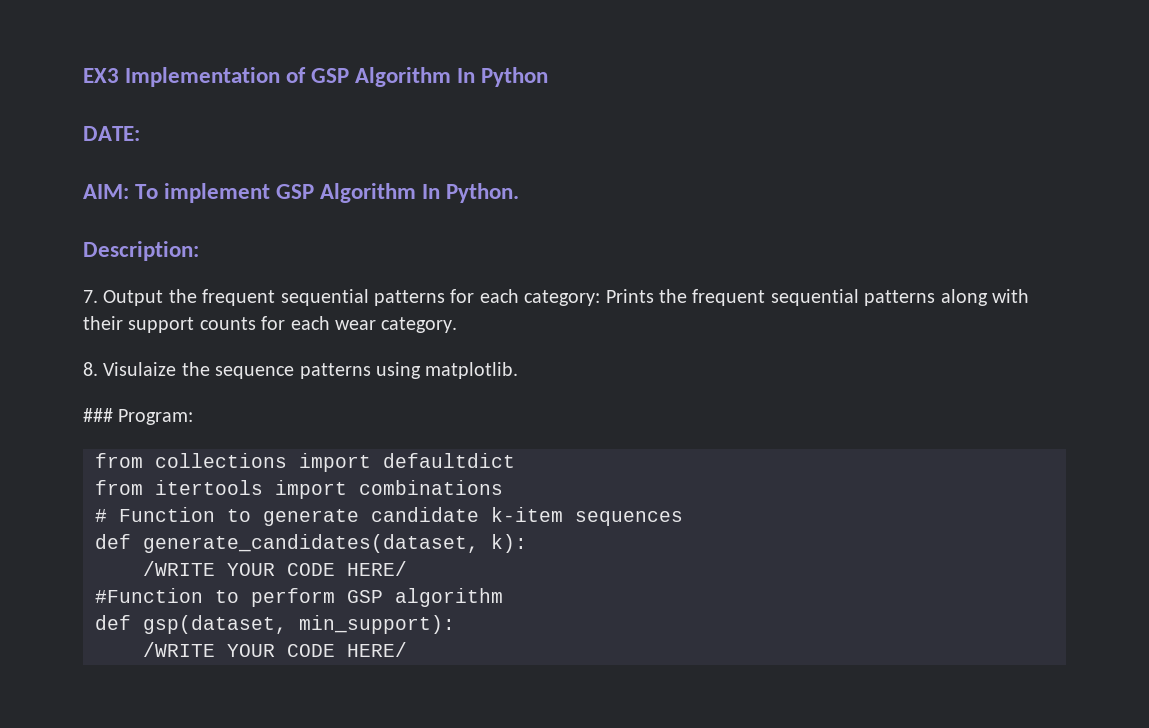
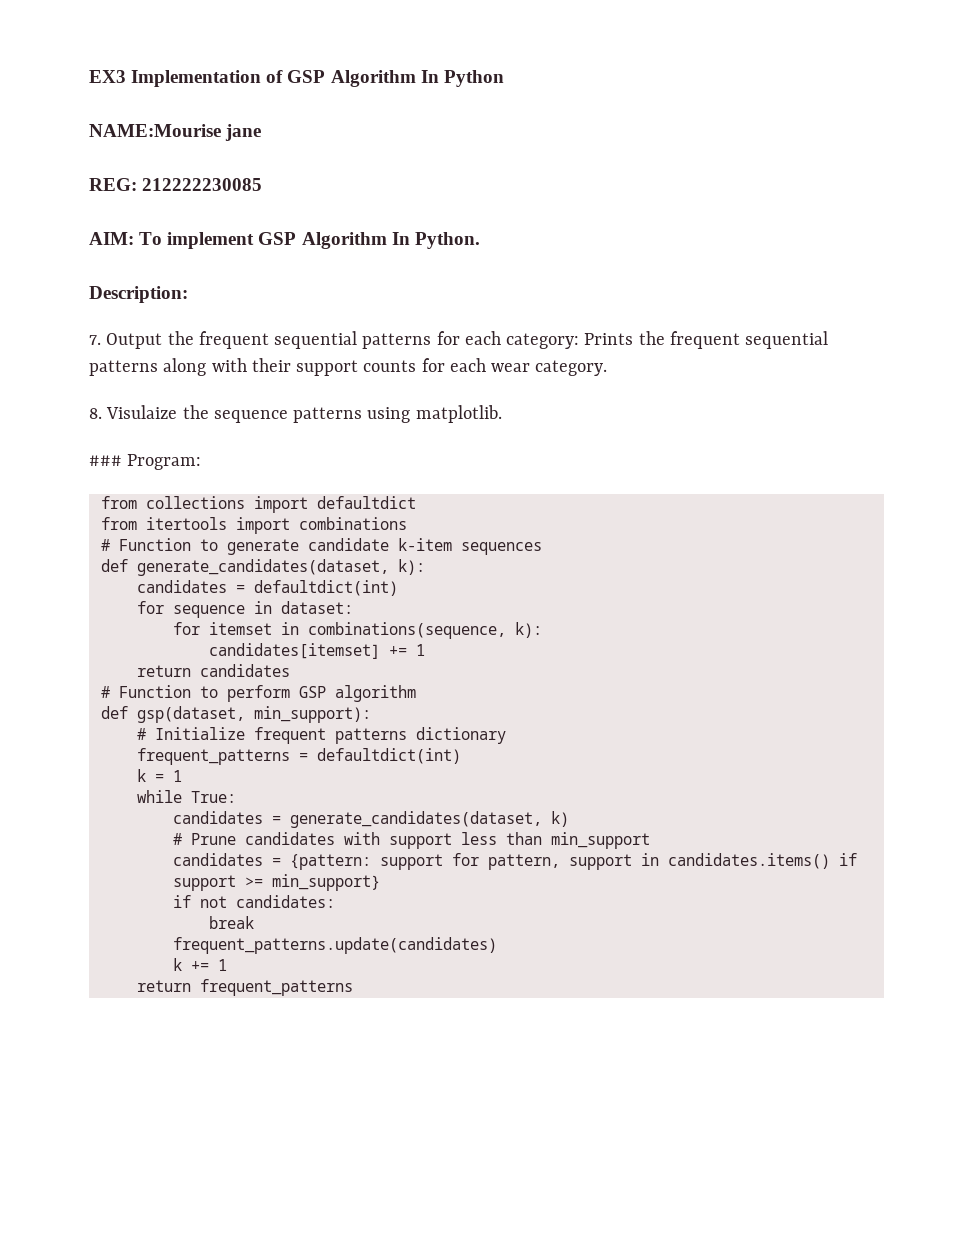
- DATE:
+ NAME:Mourise jane
+ REG: 212222230085
  def generate_candidates(dataset, k):
- /WRITE YOUR CODE HERE/
- #Function to perform GSP algorithm
+ candidates = defaultdict(int)
+ for sequence in dataset:
+ for itemset in combinations(sequence, k):
+ candidates[itemset] += 1
+ return candidates
+ # Function to perform GSP algorithm
  def gsp(dataset, min_support):
- /WRITE YOUR CODE HERE/
+ # Initialize frequent patterns dictionary
+ frequent_patterns = defaultdict(int)
+ k = 1
+ while True:
+ candidates = generate_candidates(dataset, k)
+ # Prune candidates with support less than min_support
+ candidates = {pattern: support for pattern, support in candidates.items() if support >= min_support}
+ if not candidates:
+ break
+ frequent_patterns.update(candidates)
+ k += 1
+ return frequent_patterns

